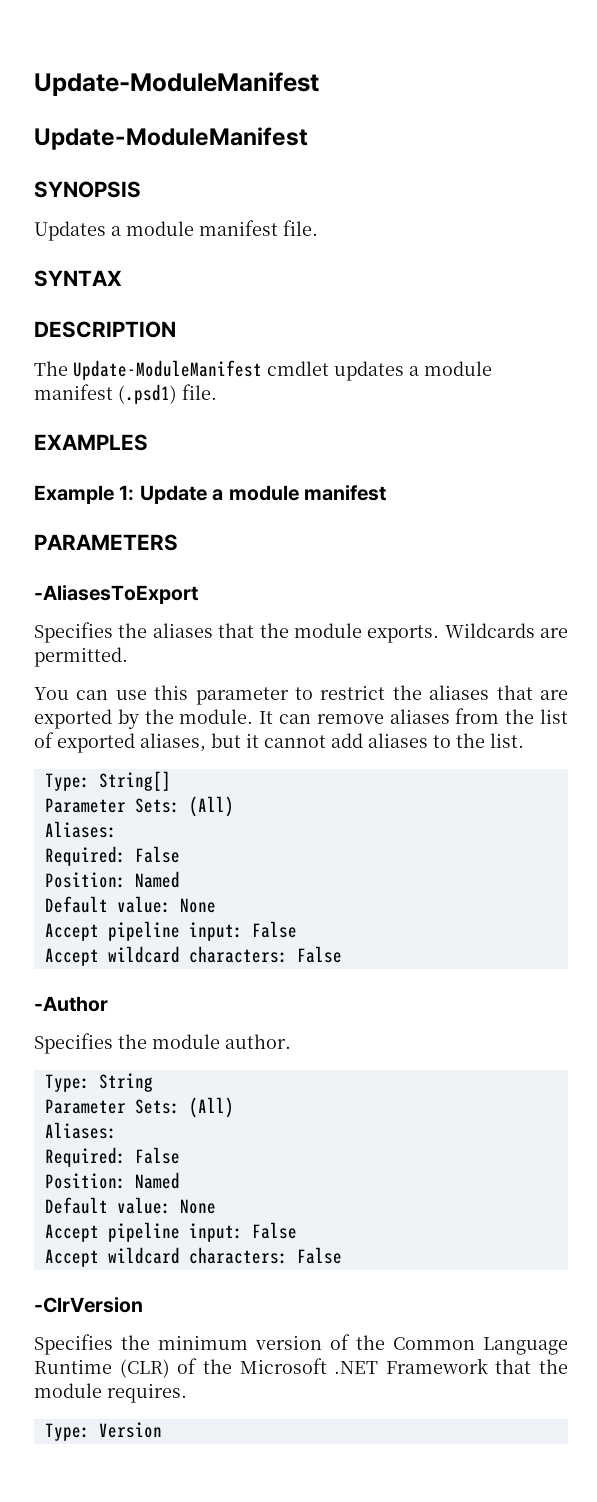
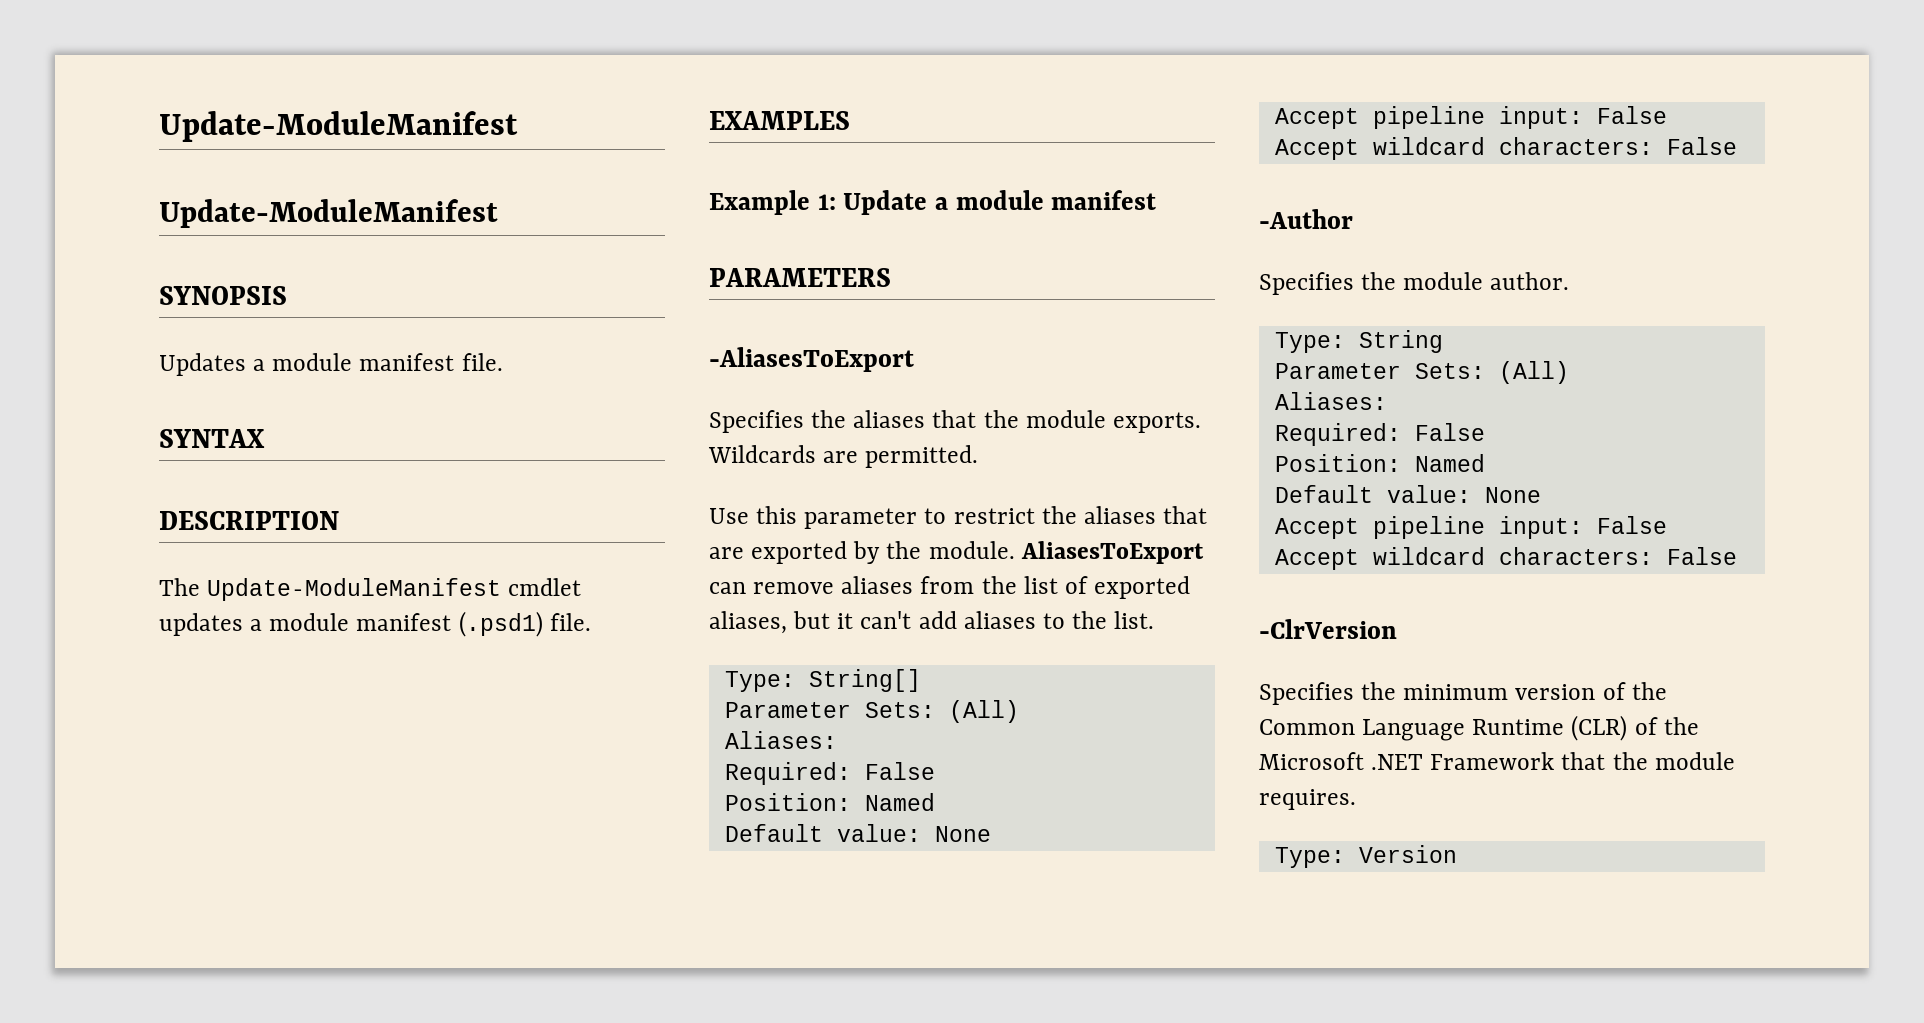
- You can use this parameter to restrict the aliases that are exported by the module.
+ Use this parameter to restrict the aliases that are exported by the module.
- It can remove aliases from the list of exported aliases, but it cannot add aliases to the list.
+ AliasesToExport can remove aliases from the list of exported aliases, but it can't add aliases to the list.

